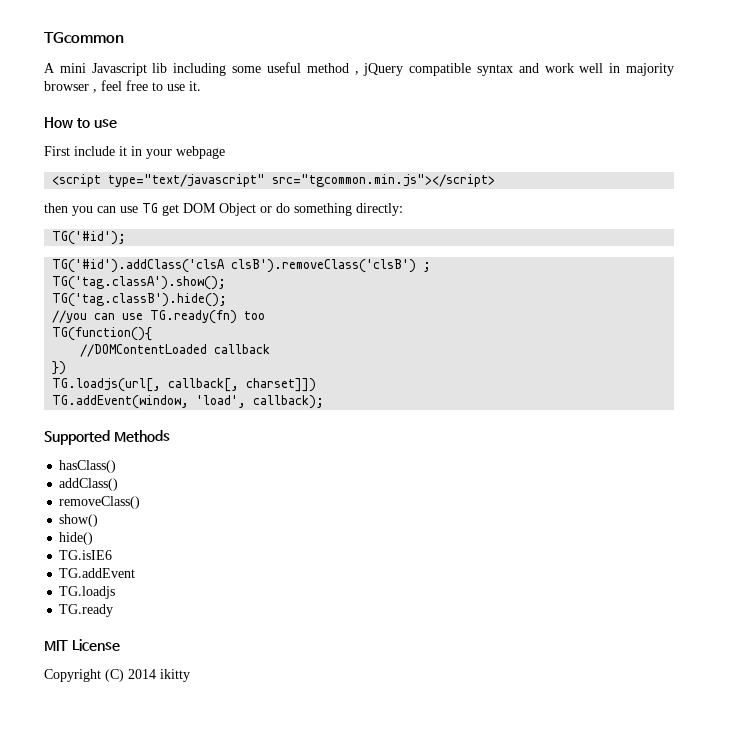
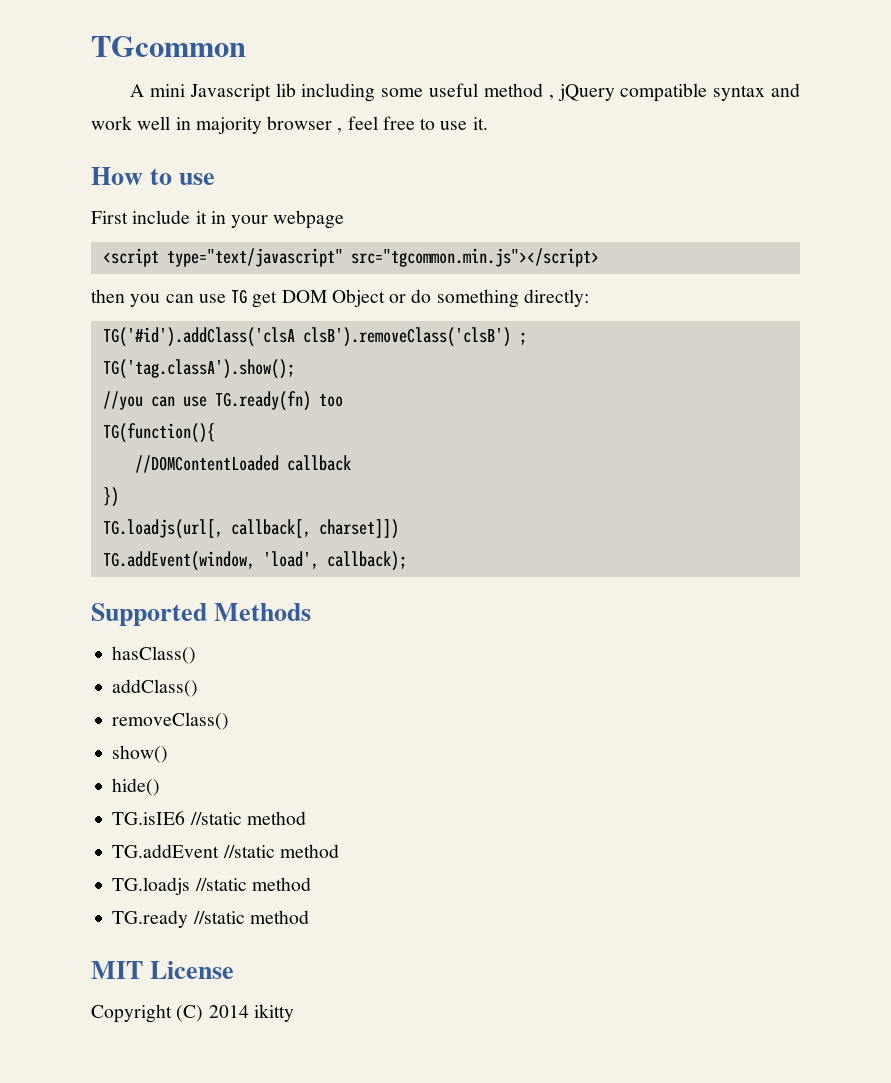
- TG('#id');
- TG('tag.classB').hide();
- TG.isIE6
+ TG.isIE6 //static method
- TG.addEvent
+ TG.addEvent //static method
- TG.loadjs
+ TG.loadjs //static method
- TG.ready
+ TG.ready //static method

